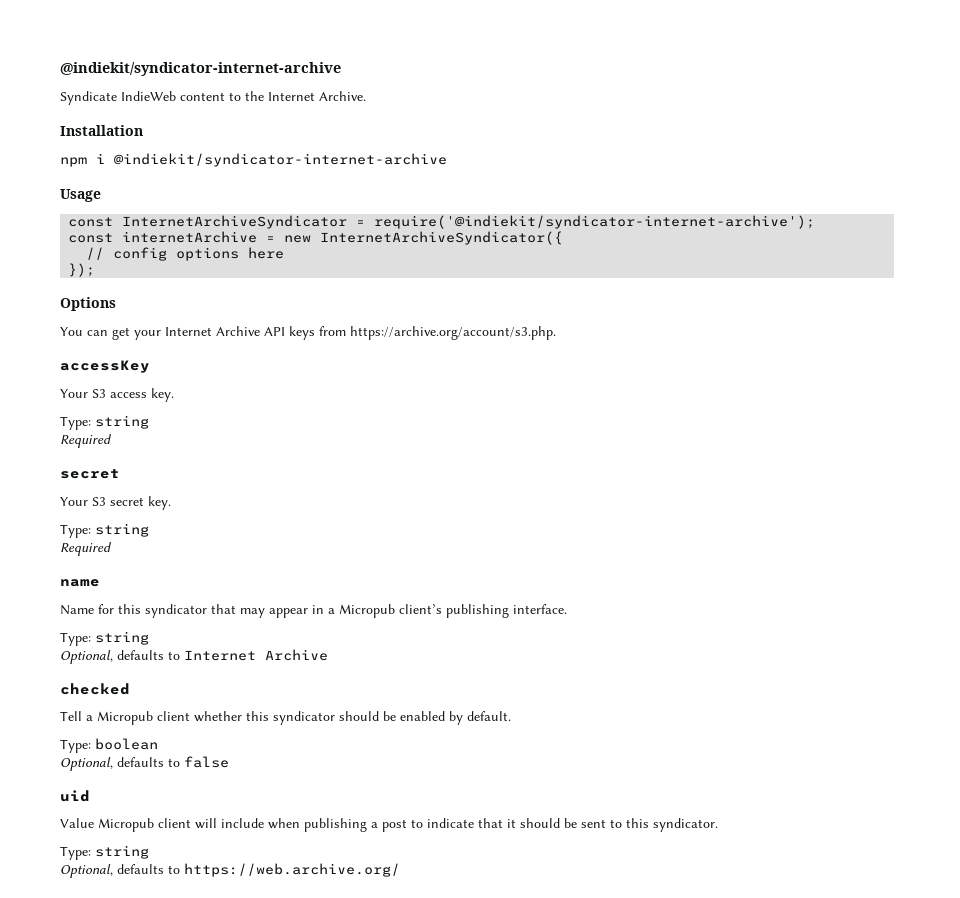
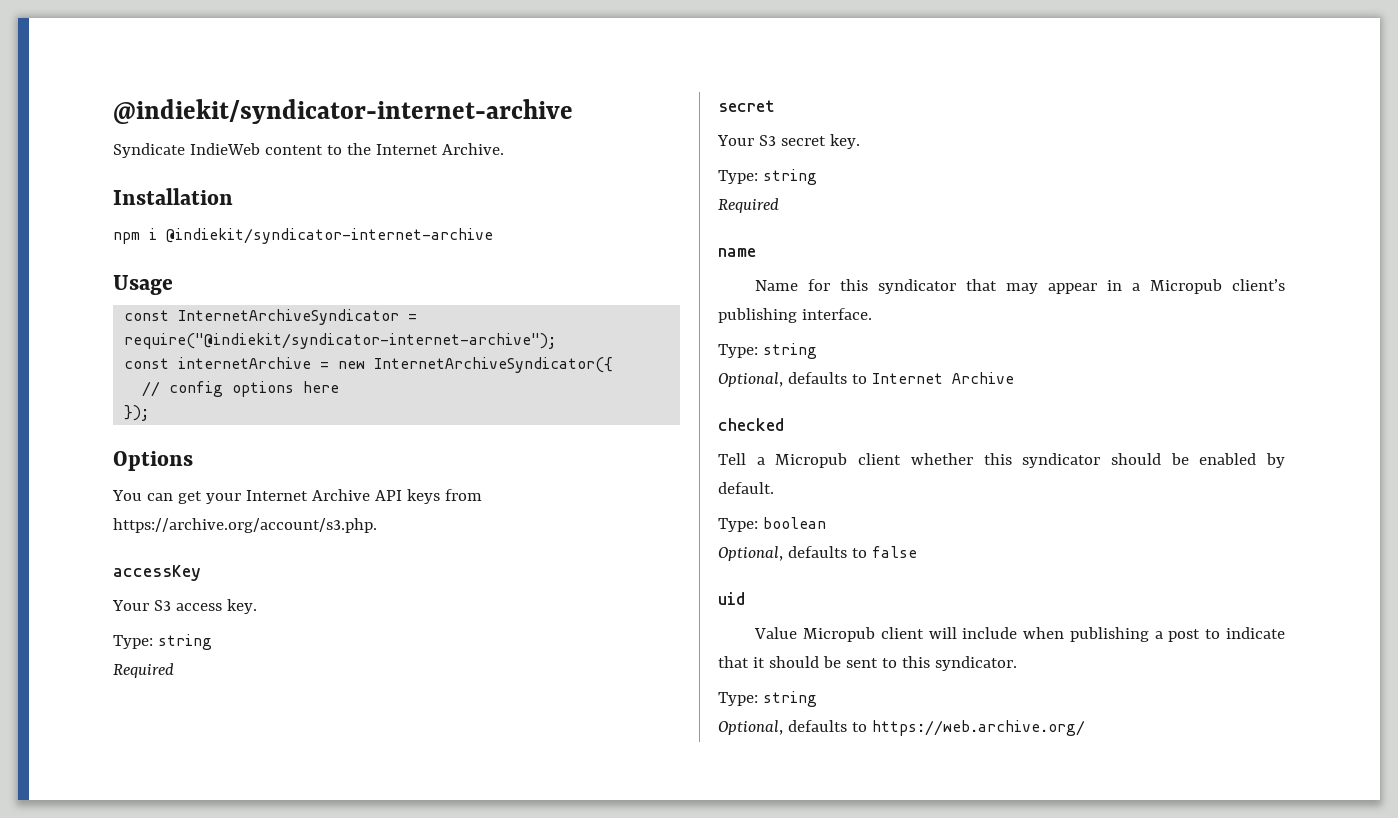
- const InternetArchiveSyndicator = require('@indiekit/syndicator-internet-archive');
+ const InternetArchiveSyndicator = require("@indiekit/syndicator-internet-archive");

